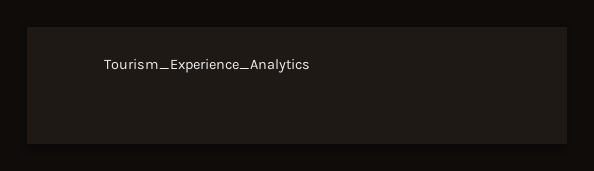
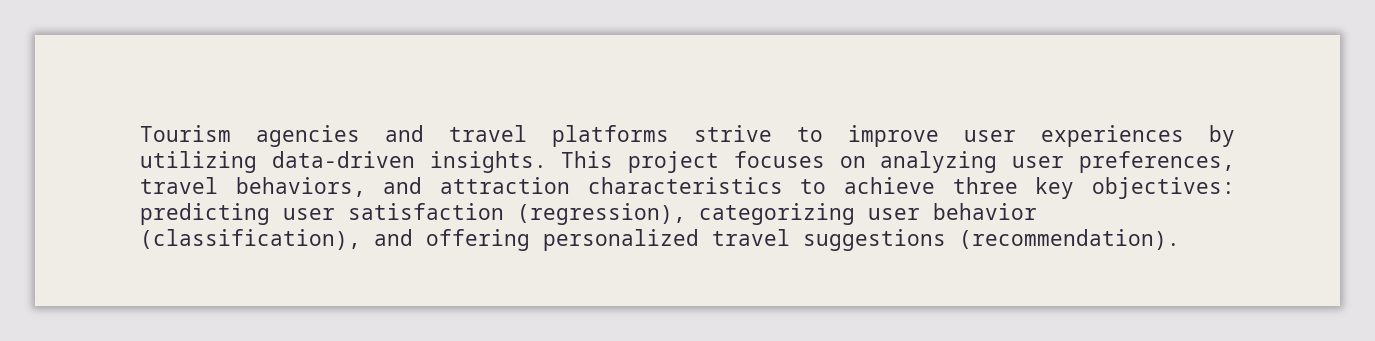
- Tourism_Experience_Analytics
+ Tourism agencies and travel platforms strive to improve user experiences by utilizing data-driven insights. This project focuses on analyzing user preferences, travel behaviors, and attraction characteristics to achieve three key objectives: predicting user satisfaction (regression), categorizing user behavior (classification), and offering personalized travel suggestions (recommendation).

